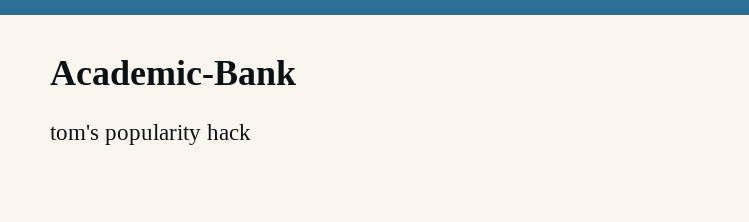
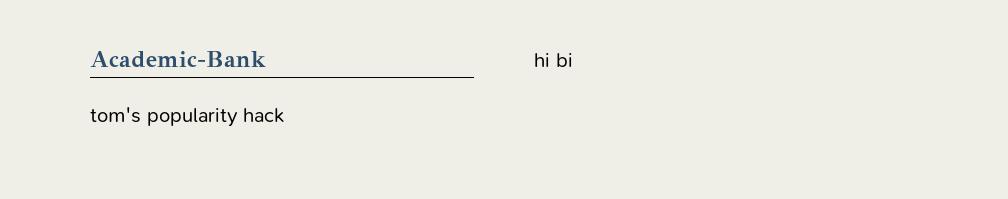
+ hi bi

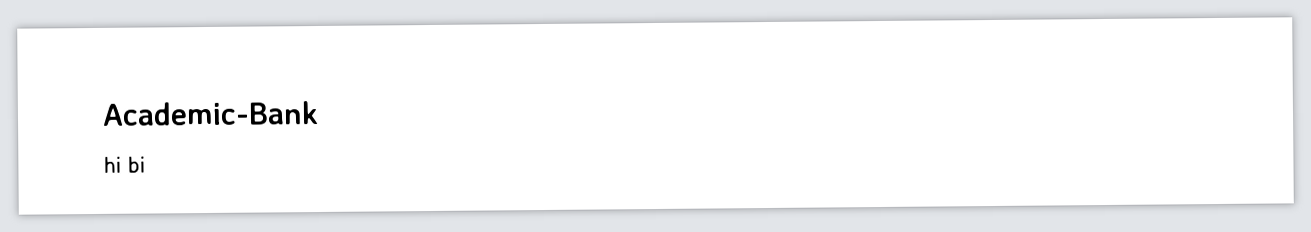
- tom's popularity hack

